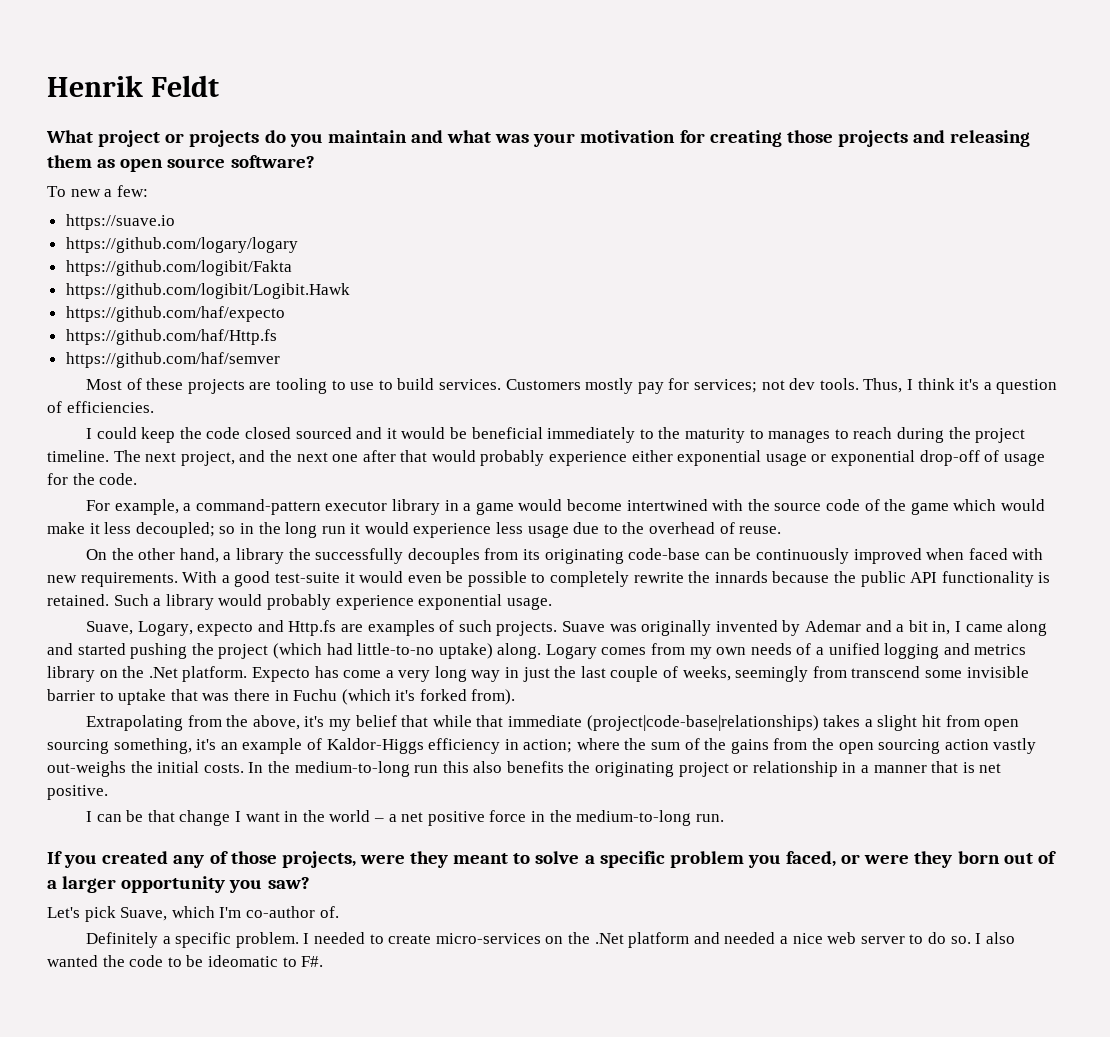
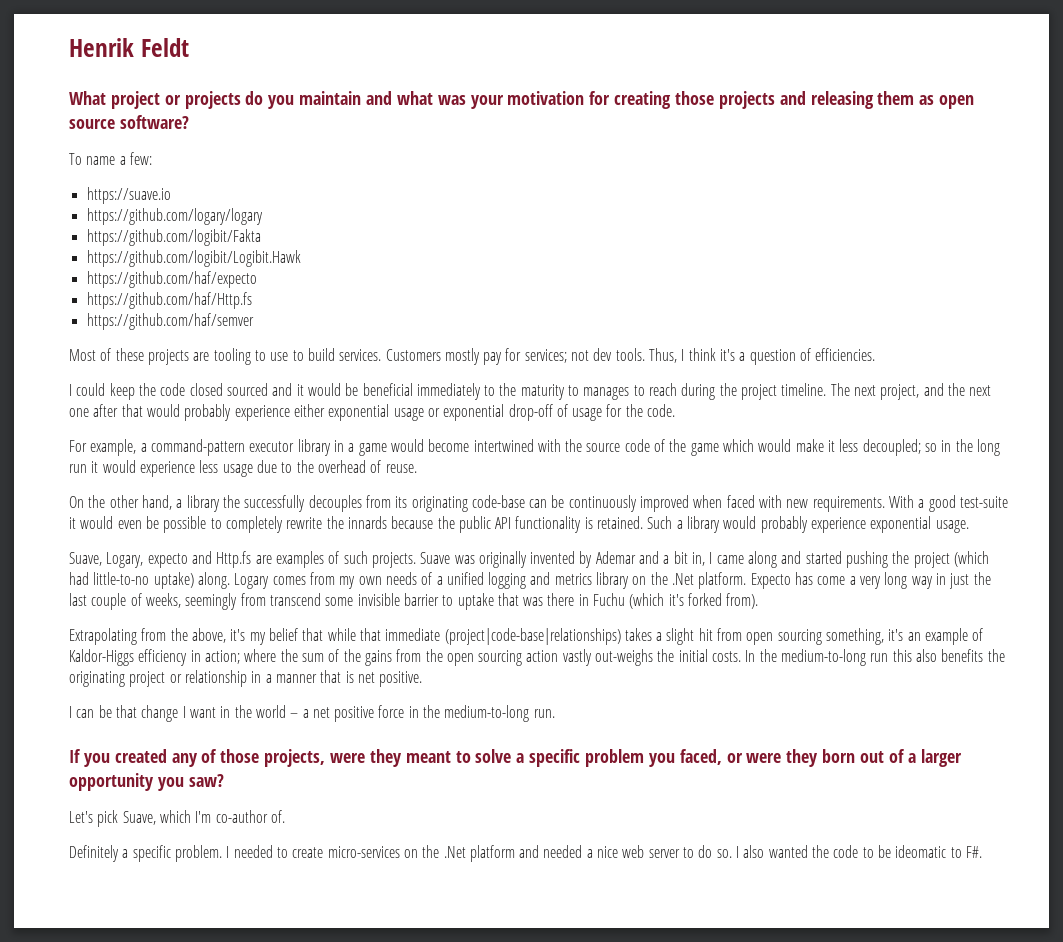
- To new a few:
+ To name a few:

